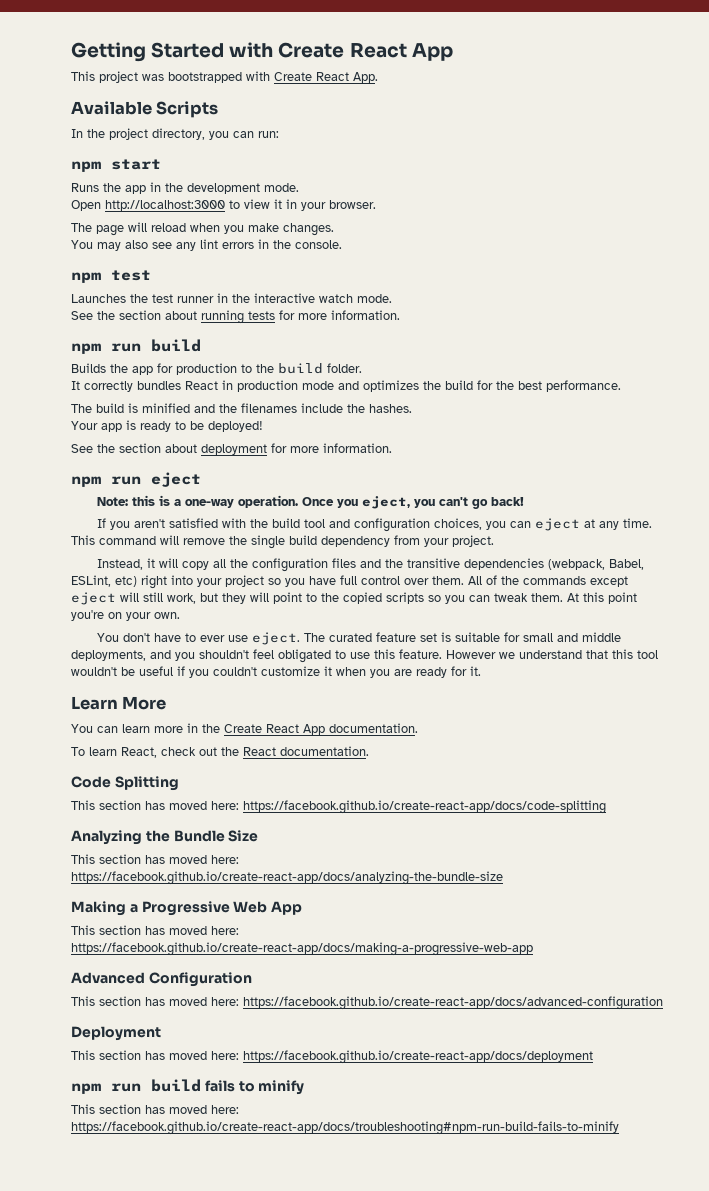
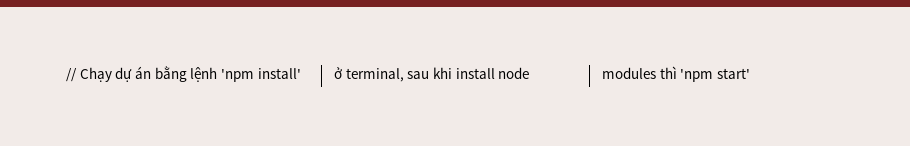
- Getting Started with Create React App
- This project was bootstrapped with Create React App.
- Available Scripts
- In the project directory, you can run:
- npm start
- Runs the app in the development mode.
- Open http://localhost:3000 to view it in your browser.
- The page will reload when you make changes.
- You may also see any lint errors in the console.
- npm test
- Launches the test runner in the interactive watch mode.
- See the section about running tests for more information.
- npm run build
- Builds the app for production to the build folder.
- It correctly bundles React in production mode and optimizes the build for the best performance.
- The build is minified and the filenames include the hashes.
- Your app is ready to be deployed!
- See the section about deployment for more information.
- npm run eject
- Note: this is a one-way operation. Once you eject, you can't go back!
- If you aren't satisfied with the build tool and configuration choices, you can eject at any time. This command will remove the single build dependency from your project.
- Instead, it will copy all the configuration files and the transitive dependencies (webpack, Babel, ESLint, etc) right into your project so you have full control over them. All of the commands except eject will still work, but they will point to the copied scripts so you can tweak them. At this point you're on your own.
- You don't have to ever use eject. The curated feature set is suitable for small and middle deployments, and you shouldn't feel obligated to use this feature. However we understand that this tool wouldn't be useful if you couldn't customize it when you are ready for it.
- Learn More
- You can learn more in the Create React App documentation.
- To learn React, check out the React documentation.
- Code Splitting
- This section has moved here: https://facebook.github.io/create-react-app/docs/code-splitting
- Analyzing the Bundle Size
- This section has moved here: https://facebook.github.io/create-react-app/docs/analyzing-the-bundle-size
- Making a Progressive Web App
- This section has moved here: https://facebook.github.io/create-react-app/docs/making-a-progressive-web-app
- Advanced Configuration
- This section has moved here: https://facebook.github.io/create-react-app/docs/advanced-configuration
- Deployment
- This section has moved here: https://facebook.github.io/create-react-app/docs/deployment
- npm run build fails to minify
- This section has moved here: https://facebook.github.io/create-react-app/docs/troubleshooting#npm-run-build-fails-to-minify
+ // Chạy dự án bằng lệnh 'npm install' ở terminal, sau khi install node modules thì 'npm start'

